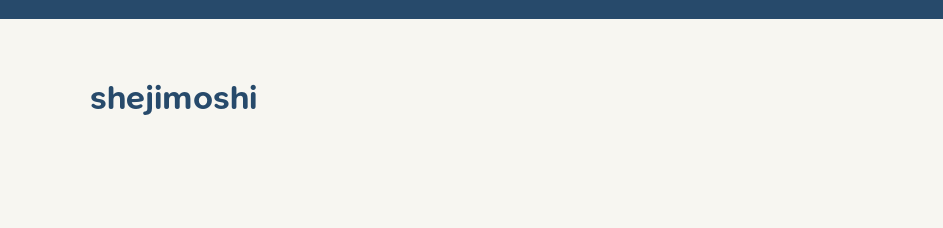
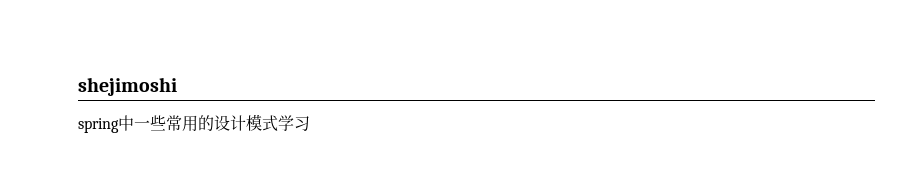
+ spring中一些常用的设计模式学习

